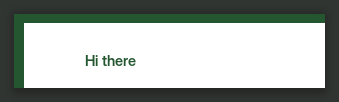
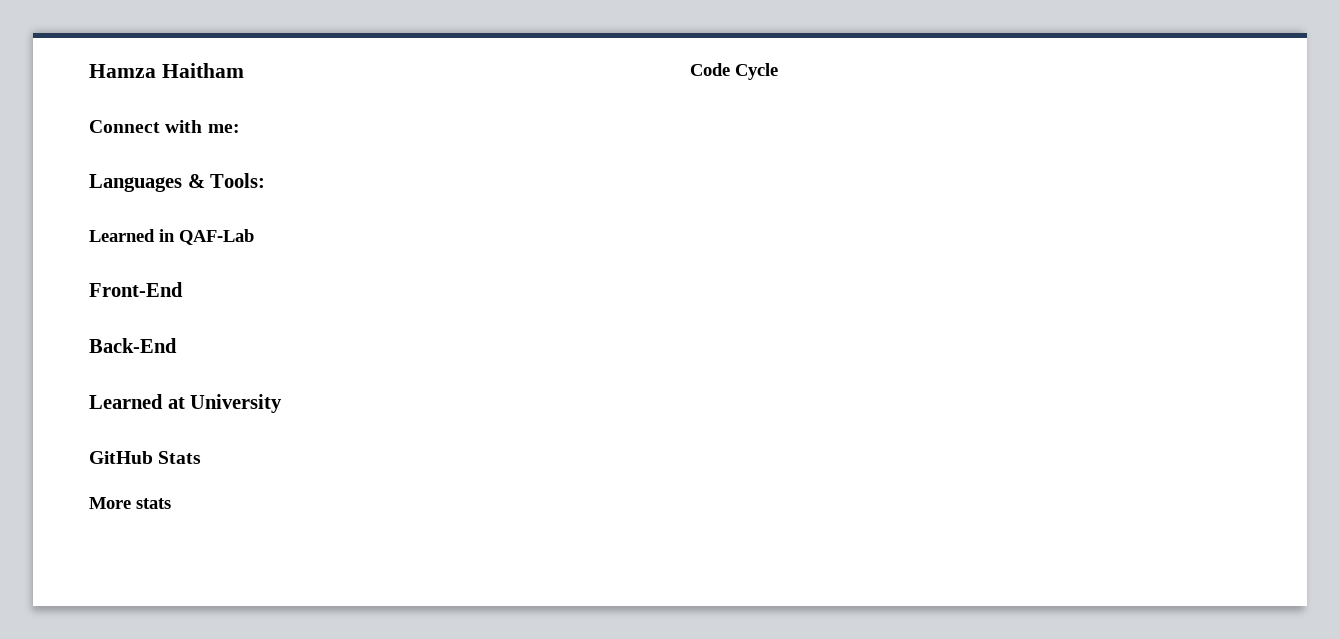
- Hi there
+ Hamza Haitham
+ Connect with me:
+ Languages & Tools:
+ Learned in QAF-Lab
+ Front-End
+ Back-End
+ Learned at University
+ GitHub Stats
+ More stats
+ Code Cycle

